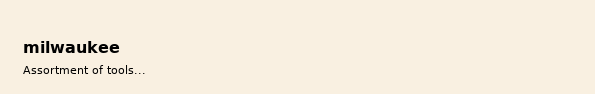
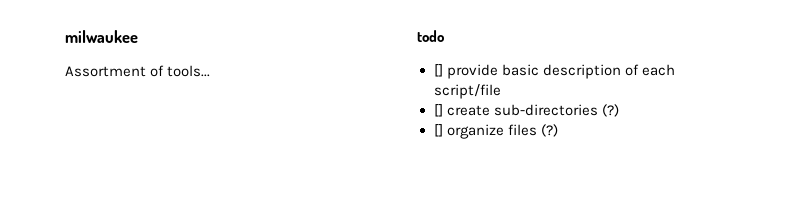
+ todo
+ [] provide basic description of each script/file
+ [] create sub-directories (?)
+ [] organize files (?)

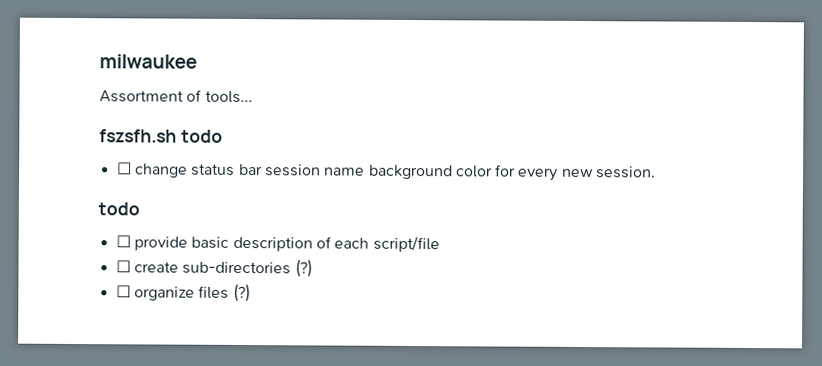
+ fszsfh.sh todo
+ ☐ change status bar session name background color for every new session.
  todo
- [] provide basic description of each script/file
+ ☐ provide basic description of each script/file
- [] create sub-directories (?)
+ ☐ create sub-directories (?)
- [] organize files (?)
+ ☐ organize files (?)

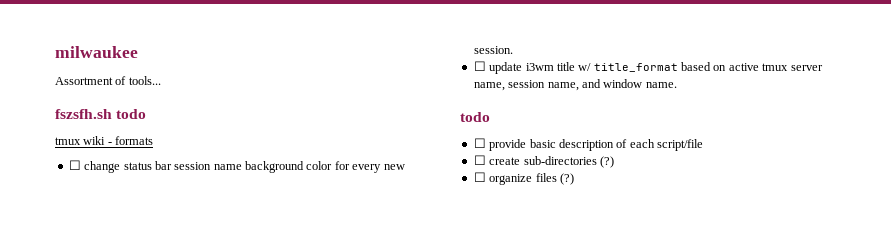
+ tmux wiki - formats
+ ☐ update i3wm title w/ title_format based on active tmux server name, session name, and window name.

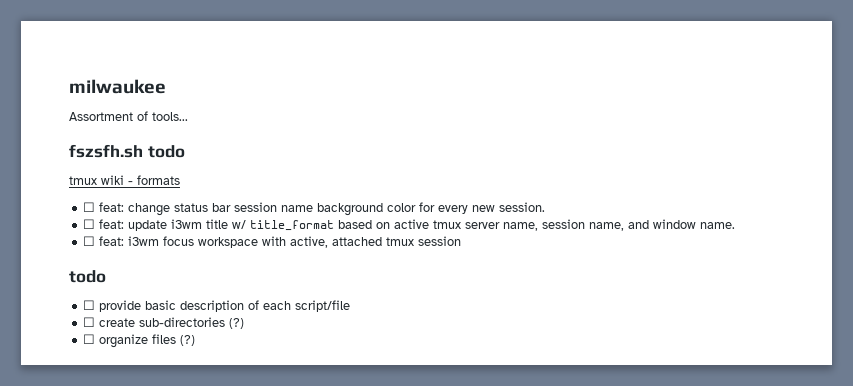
- ☐ change status bar session name background color for every new session.
+ ☐ feat: change status bar session name background color for every new session.
- ☐ update i3wm title w/ title_format based on active tmux server name, session name, and window name.
+ ☐ feat: update i3wm title w/ title_format based on active tmux server name, session name, and window name.
+ ☐ feat: i3wm focus workspace with active, attached tmux session

